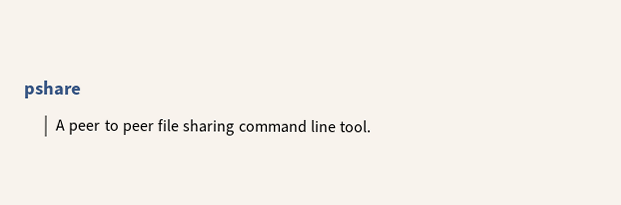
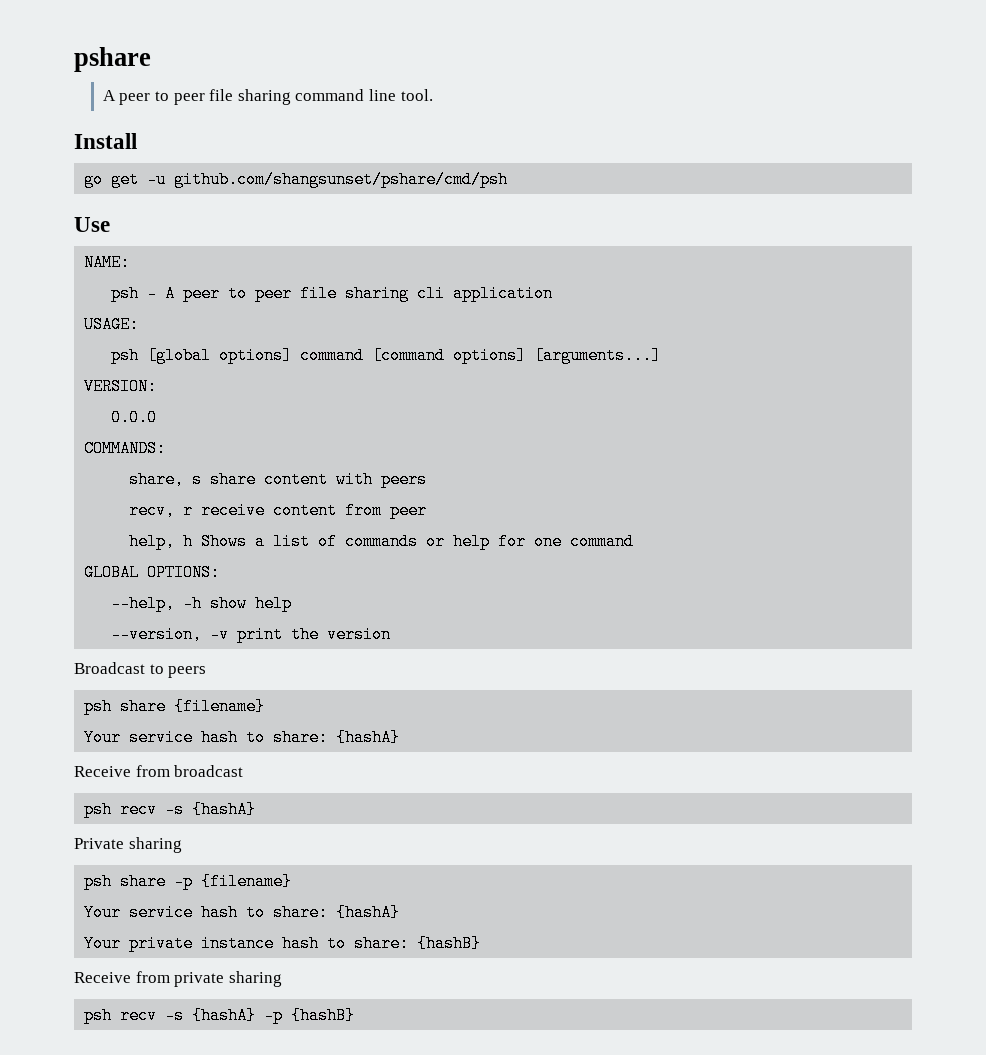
+ Install
+ go get -u github.com/shangsunset/pshare/cmd/psh
+ Use
+ NAME:
+ psh - A peer to peer file sharing cli application
+ USAGE:
+ psh [global options] command [command options] [arguments...]
+ VERSION:
+ 0.0.0
+ COMMANDS:
+ share, s share content with peers
+ recv, r receive content from peer
+ help, h Shows a list of commands or help for one command
+ GLOBAL OPTIONS:
+ --help, -h show help
+ --version, -v print the version
+ Broadcast to peers
+ psh share {filename}
+ Your service hash to share: {hashA}
+ Receive from broadcast
+ psh recv -s {hashA}
+ Private sharing
+ psh share -p {filename}
+ Your service hash to share: {hashA}
+ Your private instance hash to share: {hashB}
+ Receive from private sharing
+ psh recv -s {hashA} -p {hashB}

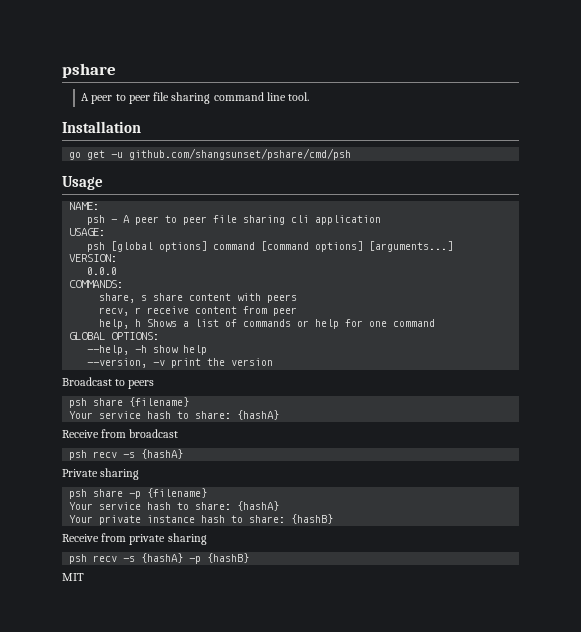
- Install
+ Installation
- Use
+ Usage
+ MIT

